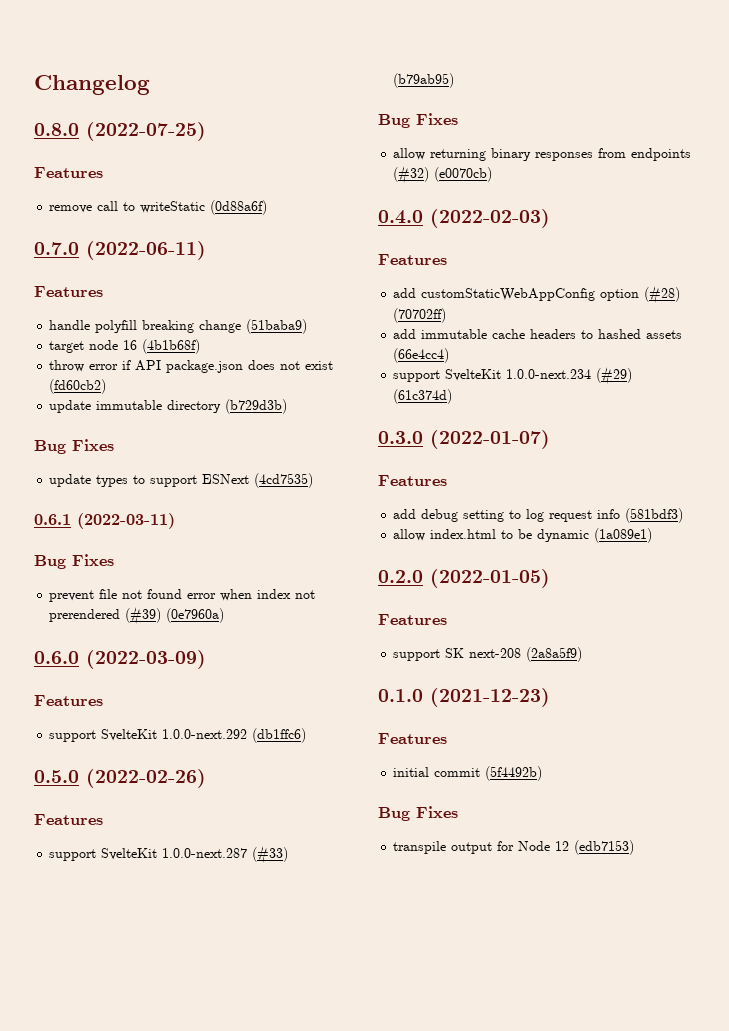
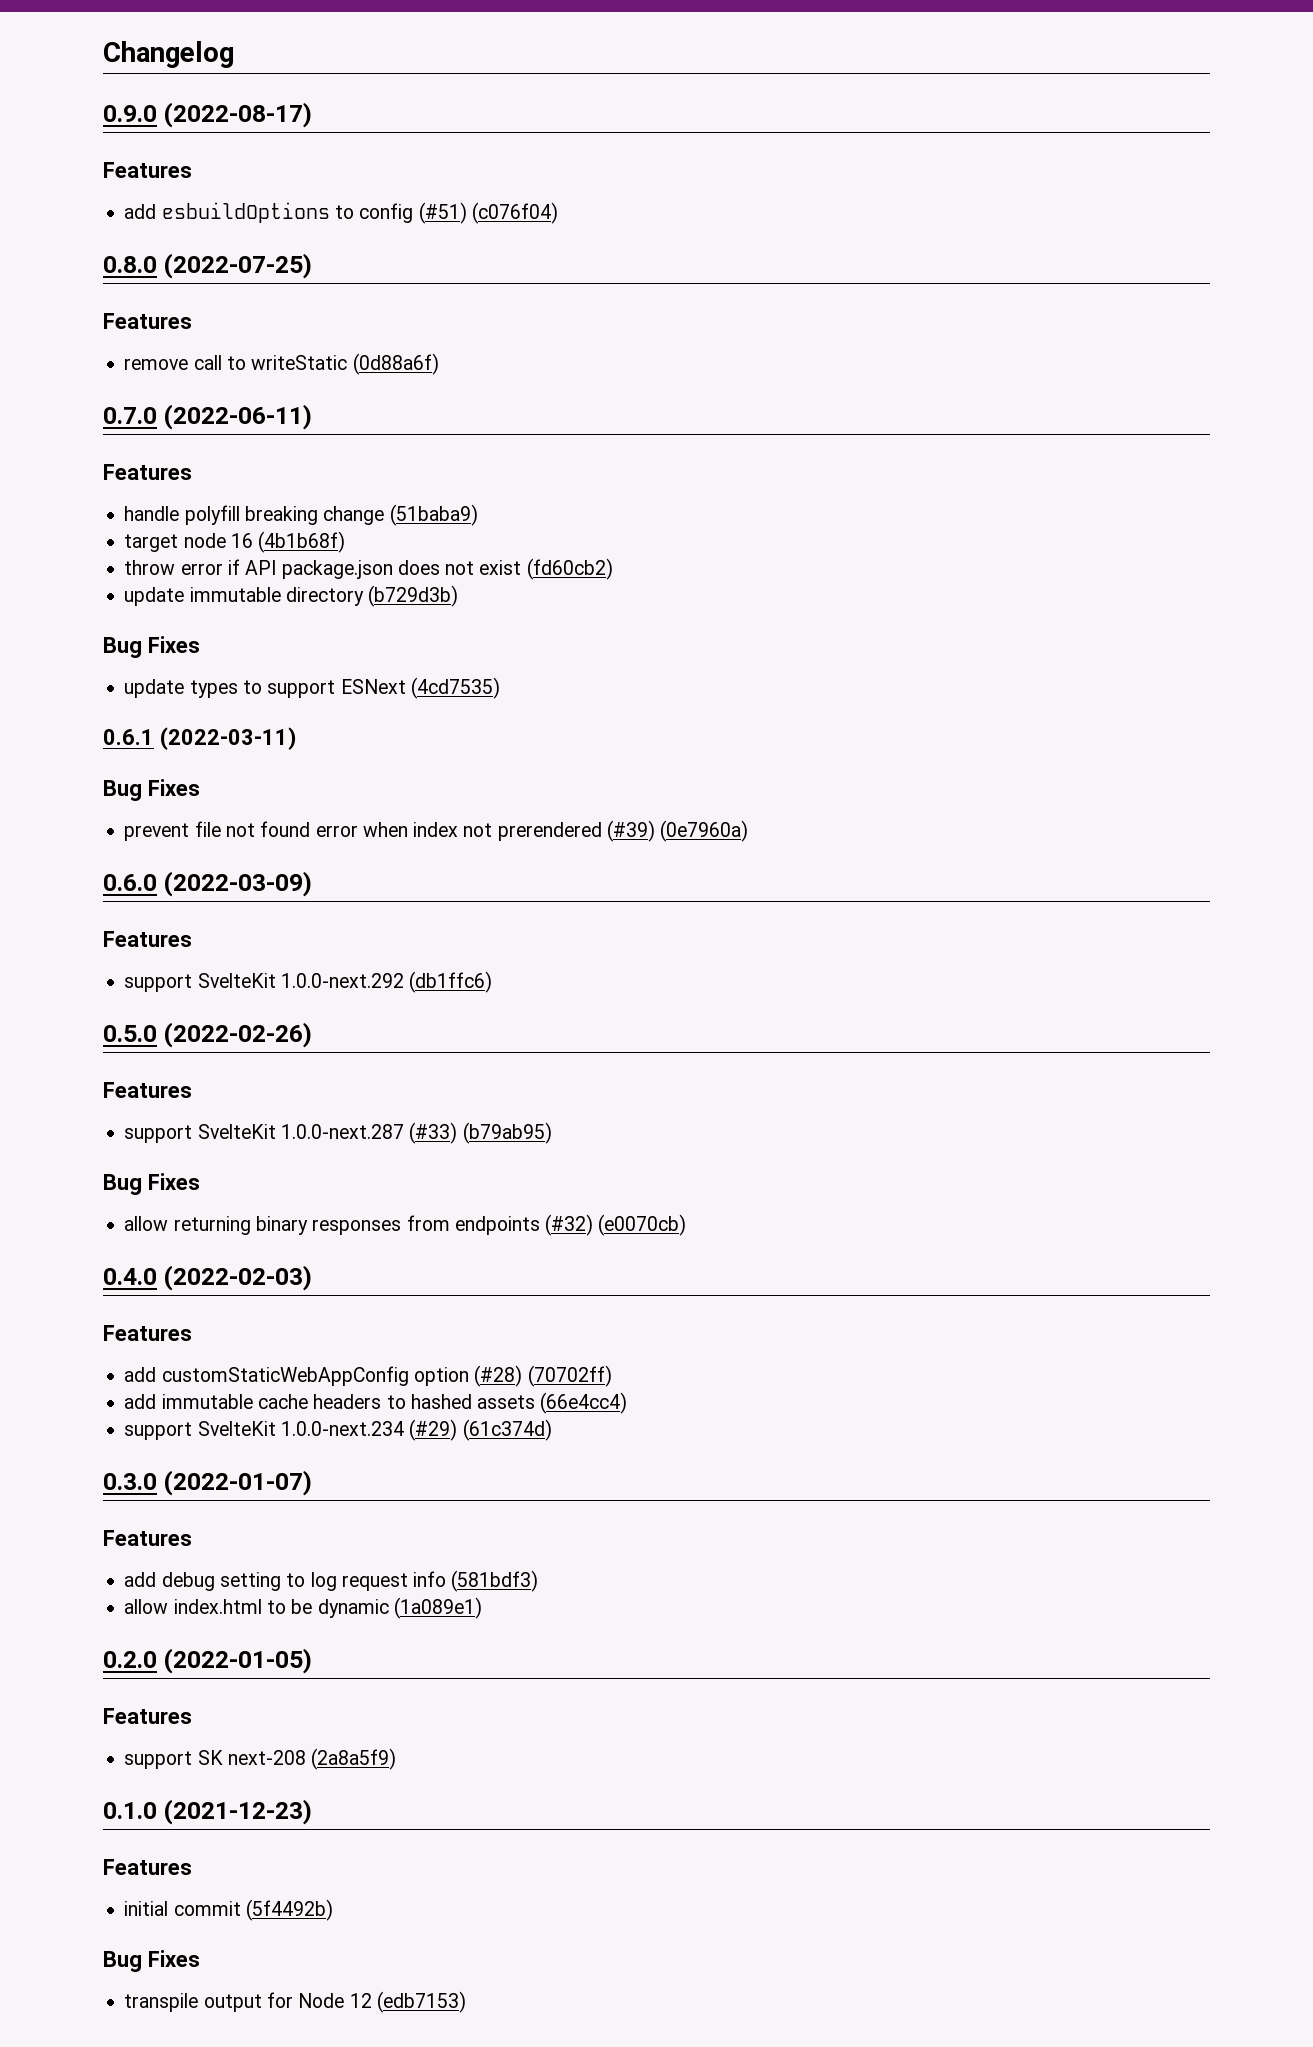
+ 0.9.0 (2022-08-17)
+ Features
+ add esbuildOptions to config (#51) (c076f04)

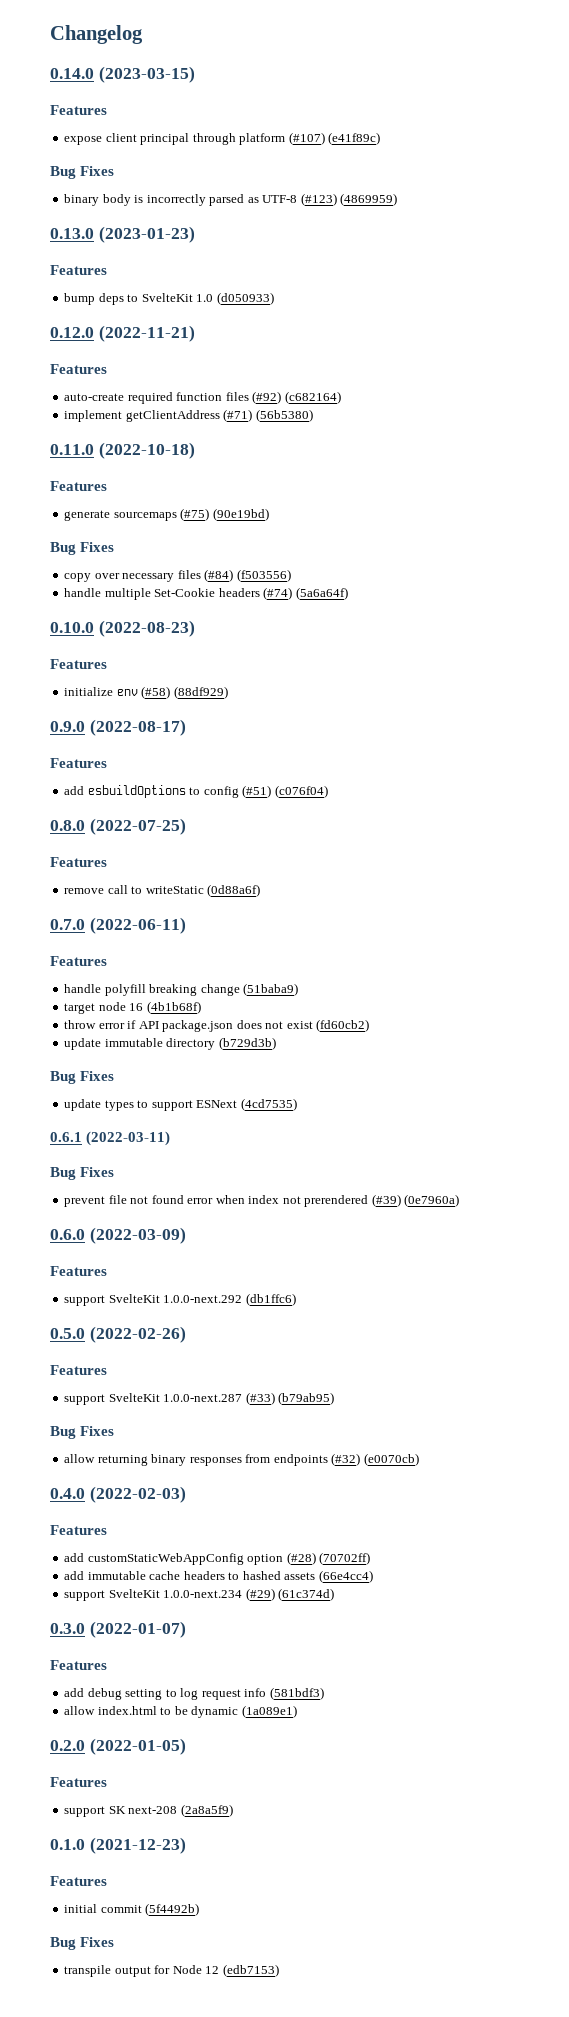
+ 0.14.0 (2023-03-15)
+ Features
+ expose client principal through platform (#107) (e41f89c)
+ Bug Fixes
+ binary body is incorrectly parsed as UTF-8 (#123) (4869959)
+ 0.13.0 (2023-01-23)
+ Features
+ bump deps to SvelteKit 1.0 (d050933)
+ 0.12.0 (2022-11-21)
+ Features
+ auto-create required function files (#92) (c682164)
+ implement getClientAddress (#71) (56b5380)
+ 0.11.0 (2022-10-18)
+ Features
+ generate sourcemaps (#75) (90e19bd)
+ Bug Fixes
+ copy over necessary files (#84) (f503556)
+ handle multiple Set-Cookie headers (#74) (5a6a64f)
+ 0.10.0 (2022-08-23)
+ Features
+ initialize env (#58) (88df929)

